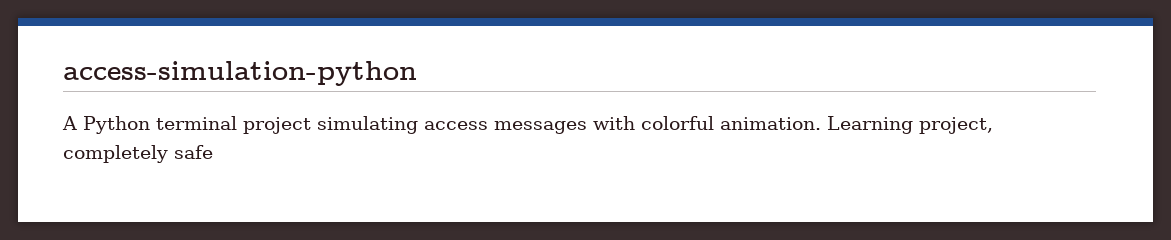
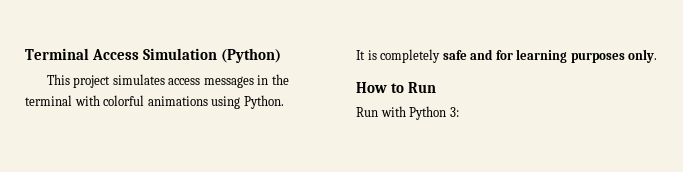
- access-simulation-python
- A Python terminal project simulating access messages with colorful animation. Learning project, completely safe
+ Terminal Access Simulation (Python)
+ This project simulates access messages in the terminal with colorful animations using Python.
+ It is completely safe and for learning purposes only.
+ How to Run
+ Run with Python 3:

